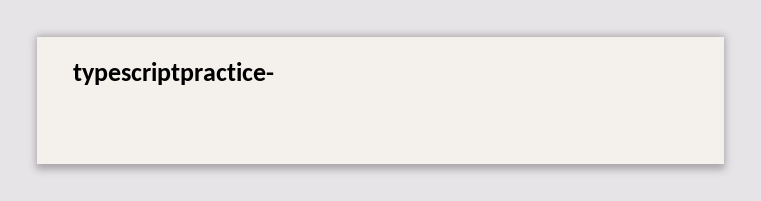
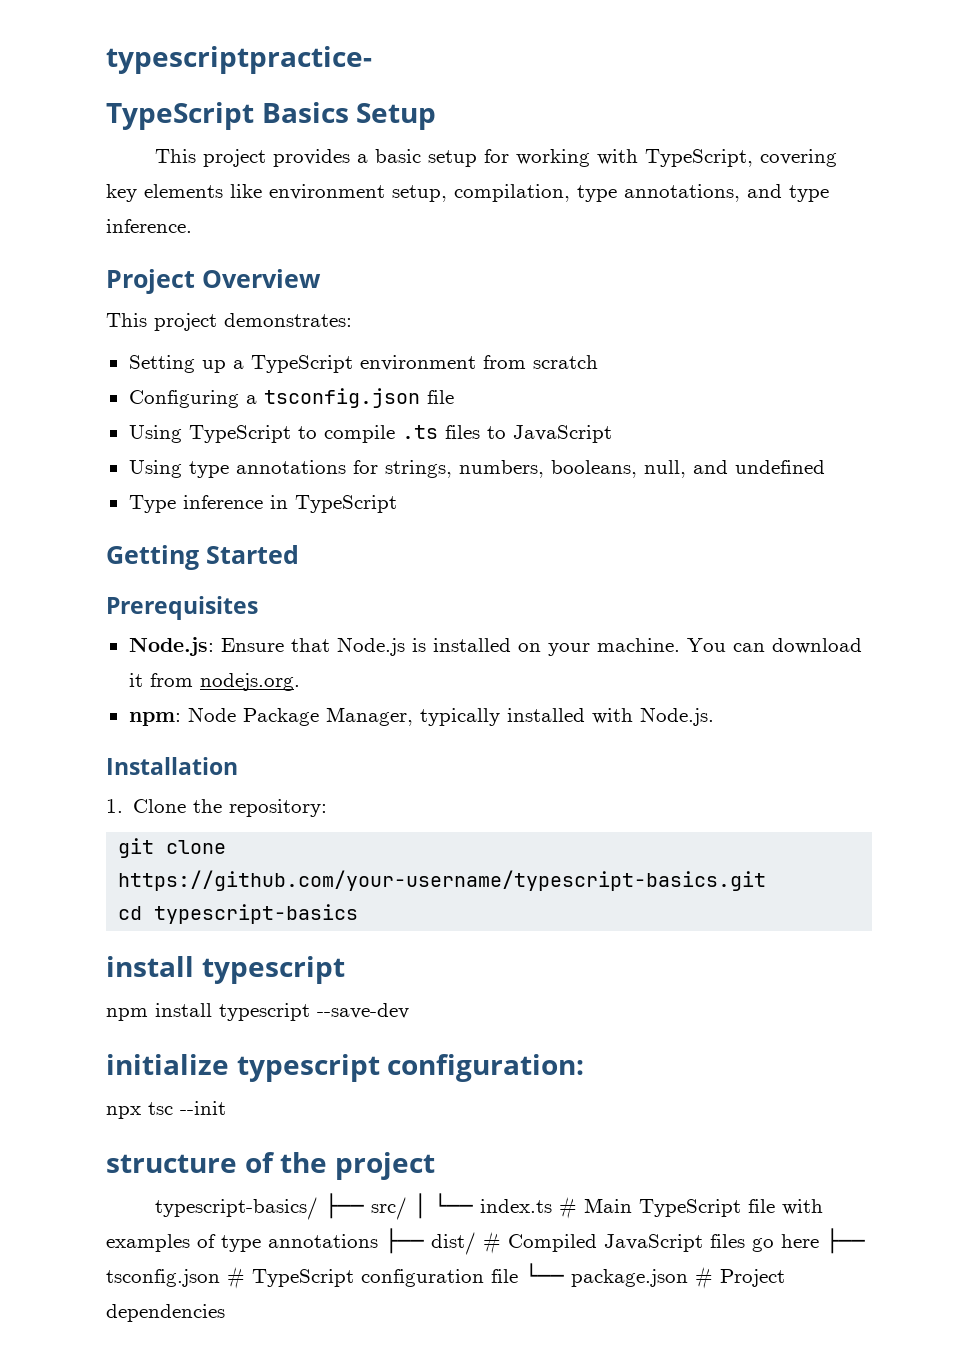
+ TypeScript Basics Setup
+ This project provides a basic setup for working with TypeScript, covering key elements like environment setup, compilation, type annotations, and type inference.
+ Project Overview
+ This project demonstrates:
+ Setting up a TypeScript environment from scratch
+ Configuring a tsconfig.json file
+ Using TypeScript to compile .ts files to JavaScript
+ Using type annotations for strings, numbers, booleans, null, and undefined
+ Type inference in TypeScript
+ Getting Started
+ Prerequisites
+ Node.js: Ensure that Node.js is installed on your machine. You can download it from nodejs.org.
+ npm: Node Package Manager, typically installed with Node.js.
+ Installation
+ 1. Clone the repository:
+ git clone https://github.com/your-username/typescript-basics.git
+ cd typescript-basics
+ install typescript
+ npm install typescript --save-dev
+ initialize typescript configuration:
+ npx tsc --init
+ structure of the project
+ typescript-basics/ ├── src/ │ └── index.ts # Main TypeScript file with examples of type annotations ├── dist/ # Compiled JavaScript files go here ├── tsconfig.json # TypeScript configuration file └── package.json # Project dependencies

